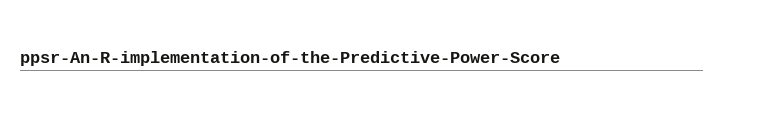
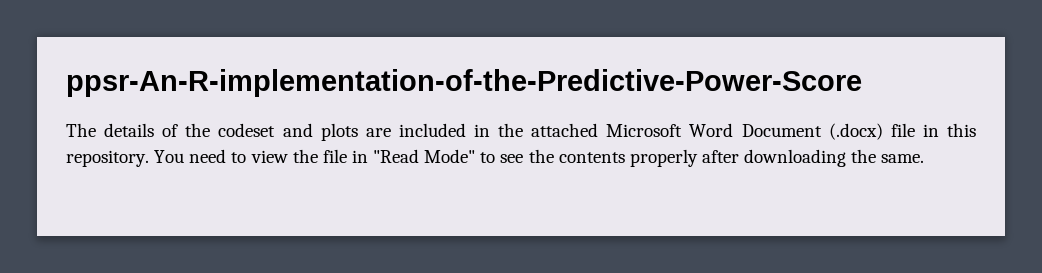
+ The details of the codeset and plots are included in the attached Microsoft Word Document (.docx) file in this repository. You need to view the file in "Read Mode" to see the contents properly after downloading the same.

